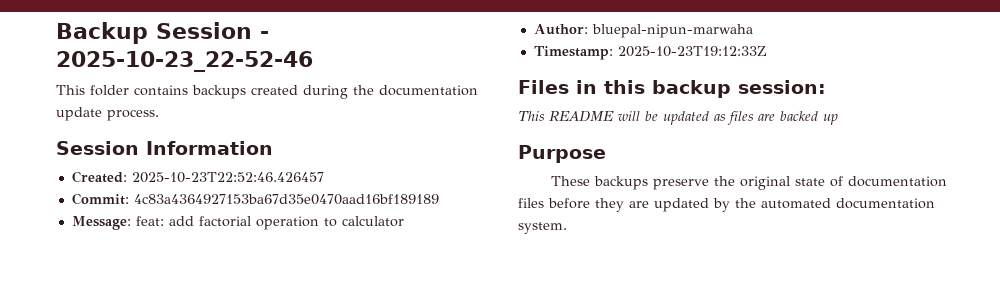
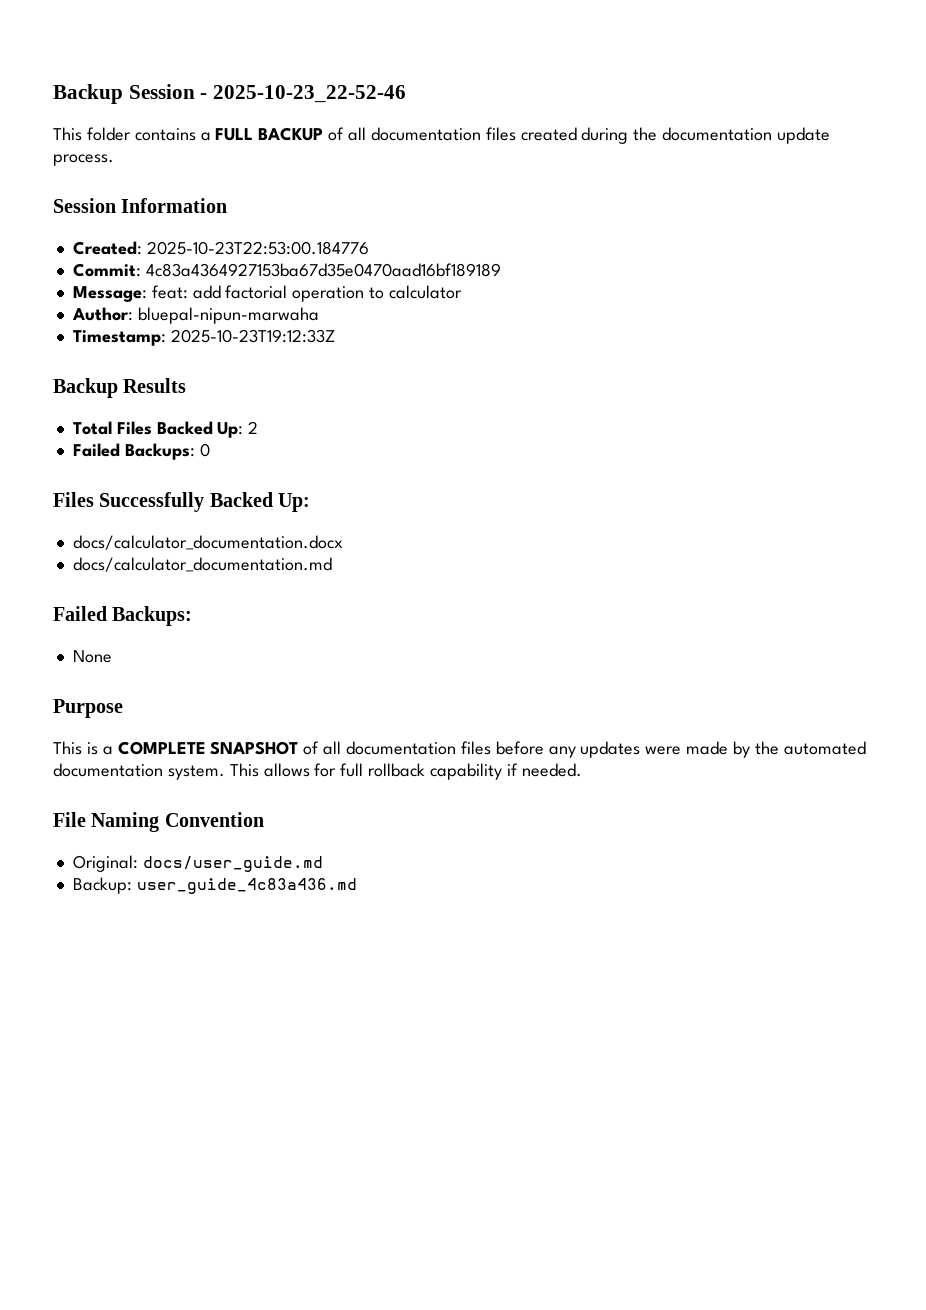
- This folder contains backups created during the documentation update process.
+ This folder contains a FULL BACKUP of all documentation files created during the documentation update process.
- Created: 2025-10-23T22:52:46.426457
+ Created: 2025-10-23T22:53:00.184776
- Files in this backup session:
- This README will be updated as files are backed up
+ Backup Results
+ Total Files Backed Up: 2
+ Failed Backups: 0
+ Files Successfully Backed Up:
+ docs/calculator_documentation.docx
+ docs/calculator_documentation.md
+ Failed Backups:
+ None
  Purpose
- These backups preserve the original state of documentation files before they are updated by the automated documentation system.
+ This is a COMPLETE SNAPSHOT of all documentation files before any updates were made by the automated documentation system.
+ This allows for full rollback capability if needed.
+ File Naming Convention
+ Original: docs/user_guide.md
+ Backup: user_guide_4c83a436.md

